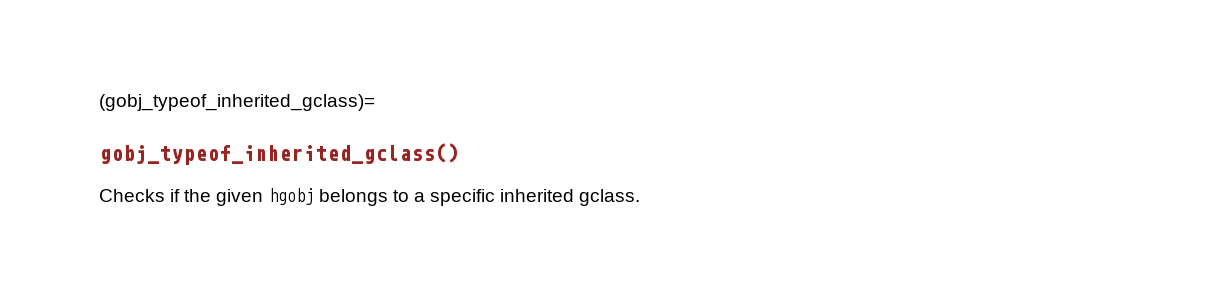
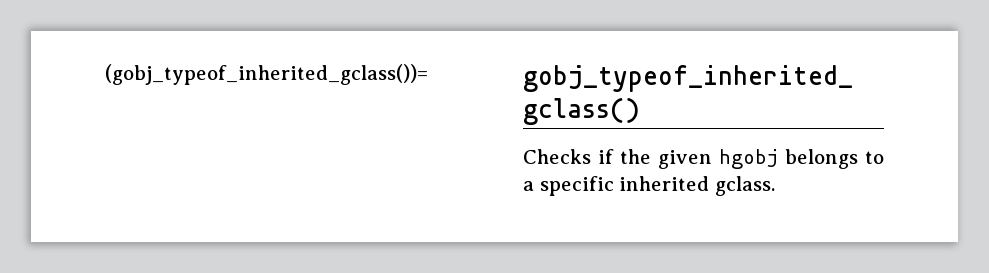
- (gobj_typeof_inherited_gclass)=
+ (gobj_typeof_inherited_gclass())=

